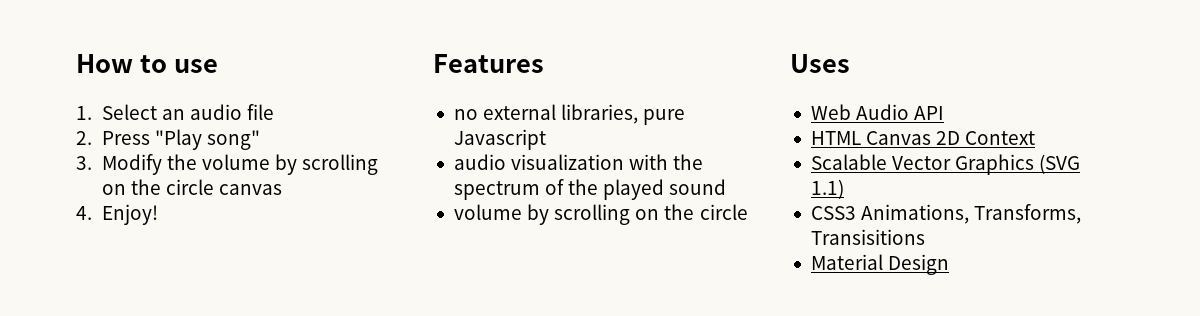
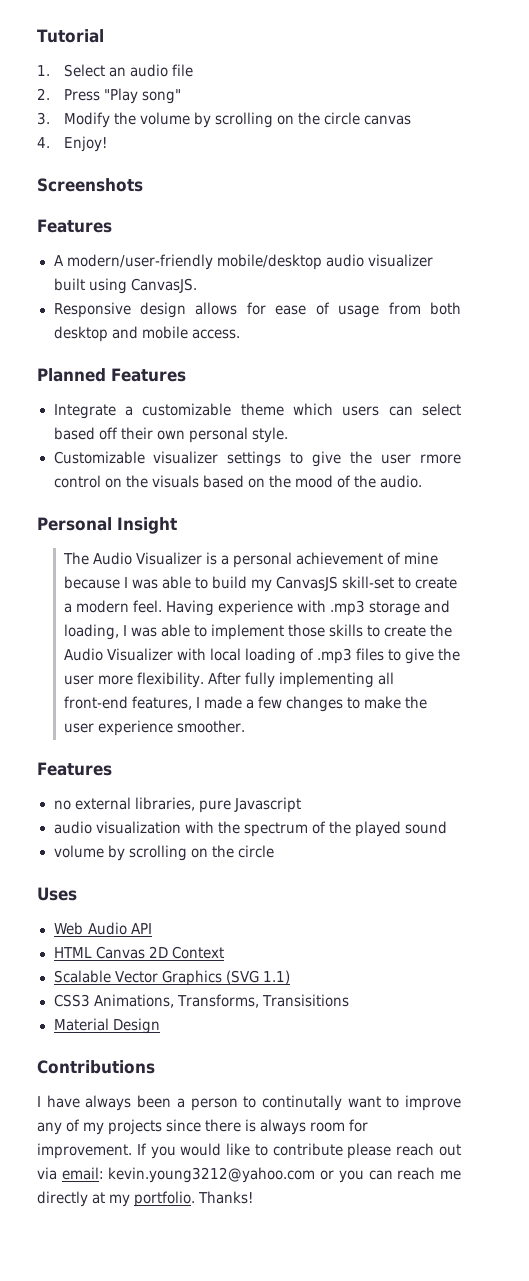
- How to use
+ Tutorial
+ Screenshots
+ Features
+ A modern/user-friendly mobile/desktop audio visualizer built using CanvasJS.
+ Responsive design allows for ease of usage from both desktop and mobile access.
+ Planned Features
+ Integrate a customizable theme which users can select based off their own personal style.
+ Customizable visualizer settings to give the user rmore control on the visuals based on the mood of the audio.
+ Personal Insight
+ The Audio Visualizer is a personal achievement of mine because I was able to build my CanvasJS skill-set to create a modern feel. Having experience with .mp3 storage and loading, I was able to implement those skills to create the Audio Visualizer with local loading of .mp3 files to give the user more flexibility. After fully implementing all front-end features, I made a few changes to make the user experience smoother.
+ Contributions
+ I have always been a person to continutally want to improve any of my projects since there is always room for improvement. If you would like to contribute please reach out via email: kevin.young3212@yahoo.com or you can reach me directly at my portfolio. Thanks!

